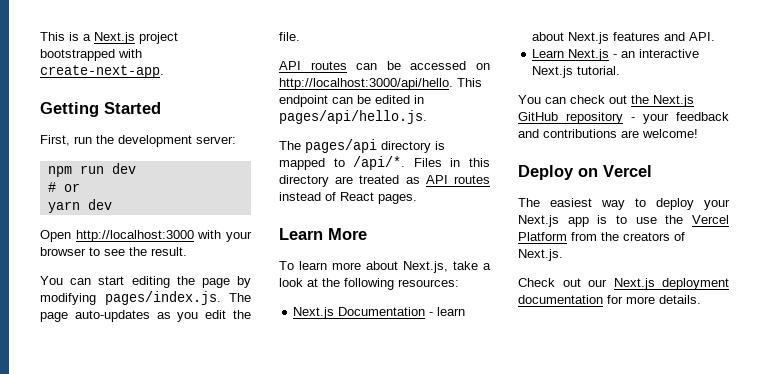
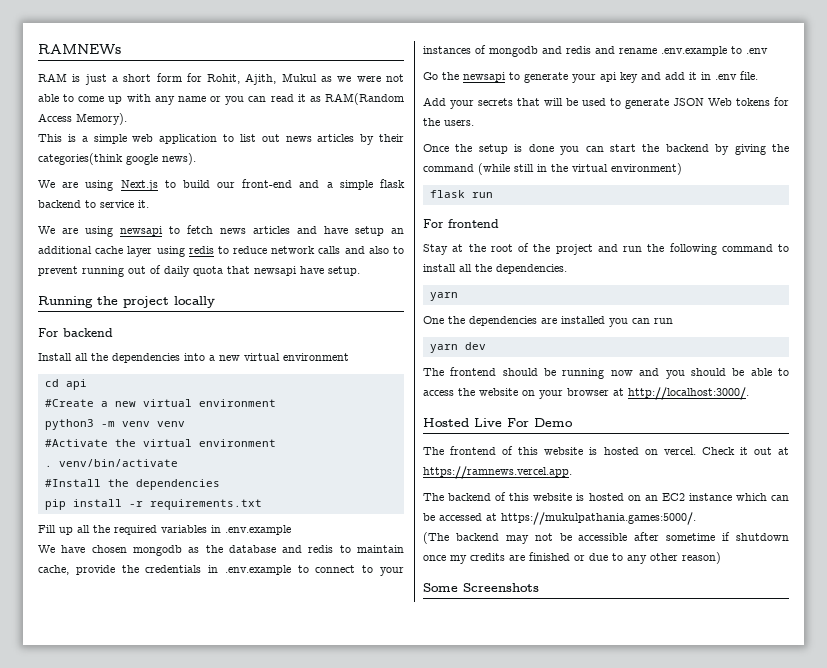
- This is a Next.js project bootstrapped with create-next-app.
- Getting Started
- First, run the development server:
- npm run dev
- # or
+ RAMNEWs
+ RAM is just a short form for Rohit, Ajith, Mukul as we were not able to come up with any name or you can read it as RAM(Random Access Memory).
+ This is a simple web application to list out news articles by their categories(think google news).
+ We are using Next.js to build our front-end and a simple flask backend to service it.
+ We are using newsapi to fetch news articles and have setup an additional cache layer using redis to reduce network calls and also to prevent running out of daily quota that newsapi have setup.
+ Running the project locally
+ For backend
+ Install all the dependencies into a new virtual environment
+ cd api
+ #Create a new virtual environment
+ python3 -m venv venv
+ #Activate the virtual environment
+ . venv/bin/activate
+ #Install the dependencies
+ pip install -r requirements.txt
+ Fill up all the required variables in .env.example
+ We have chosen mongodb as the database and redis to maintain cache, provide the credentials in .env.example to connect to your instances of mongodb and redis and rename .env.example to .env
+ Go the newsapi to generate your api key and add it in .env file.
+ Add your secrets that will be used to generate JSON Web tokens for the users.
+ Once the setup is done you can start the backend by giving the command (while still in the virtual environment)
+ flask run
+ For frontend
+ Stay at the root of the project and run the following command to install all the dependencies.
+ yarn
+ One the dependencies are installed you can run
  yarn dev
- Open http://localhost:3000 with your browser to see the result.
- You can start editing the page by modifying pages/index.js. The page auto-updates as you edit the file.
- API routes can be accessed on http://localhost:3000/api/hello. This endpoint can be edited in pages/api/hello.js.
- The pages/api directory is mapped to /api/*. Files in this directory are treated as API routes instead of React pages.
- Learn More
- To learn more about Next.js, take a look at the following resources:
- Next.js Documentation - learn about Next.js features and API.
- Learn Next.js - an interactive Next.js tutorial.
- You can check out the Next.js GitHub repository - your feedback and contributions are welcome!
- Deploy on Vercel
- The easiest way to deploy your Next.js app is to use the Vercel Platform from the creators of Next.js.
- Check out our Next.js deployment documentation for more details.
+ The frontend should be running now and you should be able to access the website on your browser at http://localhost:3000/.
+ Hosted Live For Demo
+ The frontend of this website is hosted on vercel. Check it out at https://ramnews.vercel.app.
+ The backend of this website is hosted on an EC2 instance which can be accessed at https://mukulpathania.games:5000/.
+ (The backend may not be accessible after sometime if shutdown once my credits are finished or due to any other reason)
+ Some Screenshots

